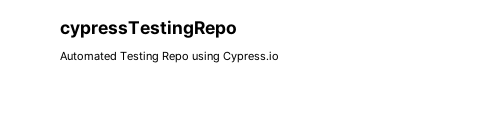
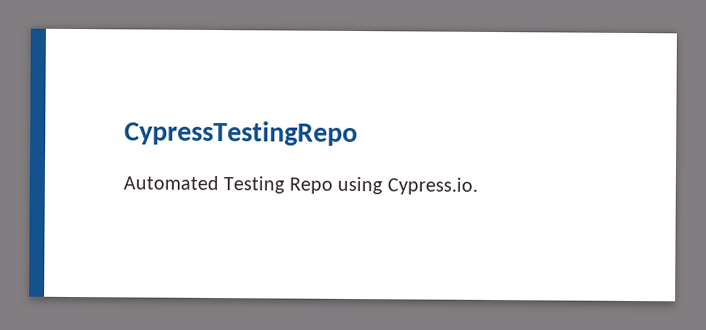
- cypressTestingRepo
+ CypressTestingRepo
- Automated Testing Repo using Cypress.io
+ Automated Testing Repo using Cypress.io.

